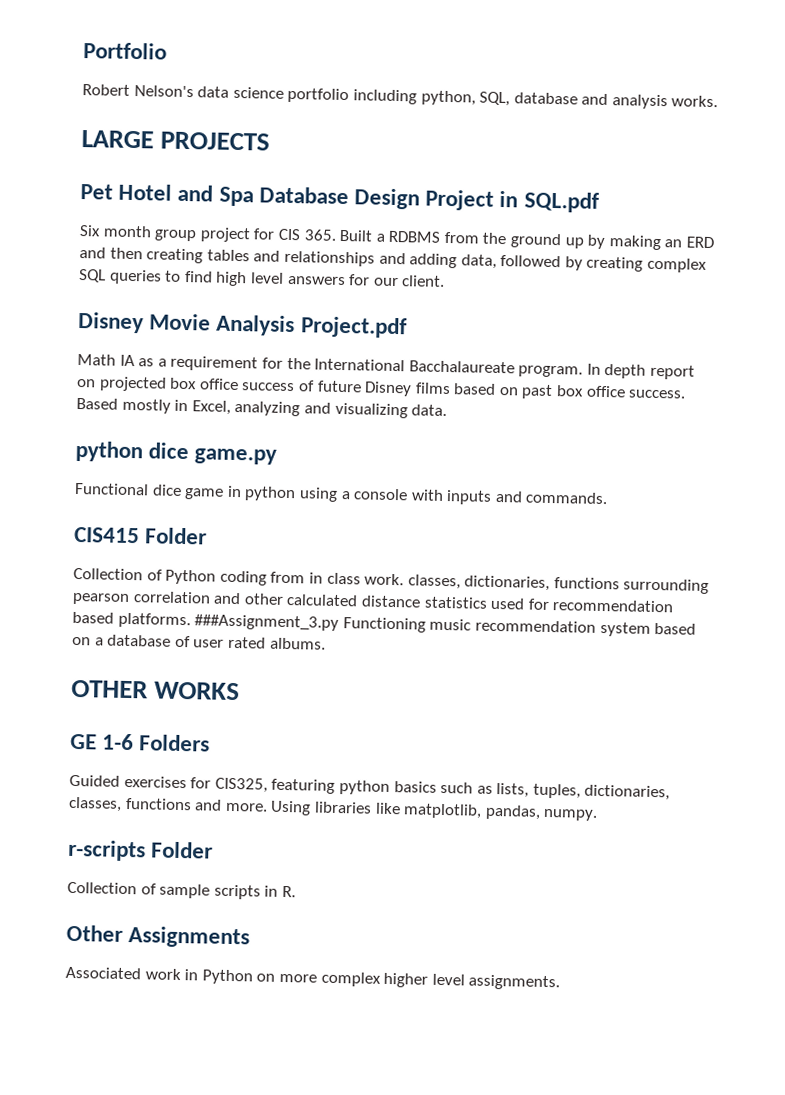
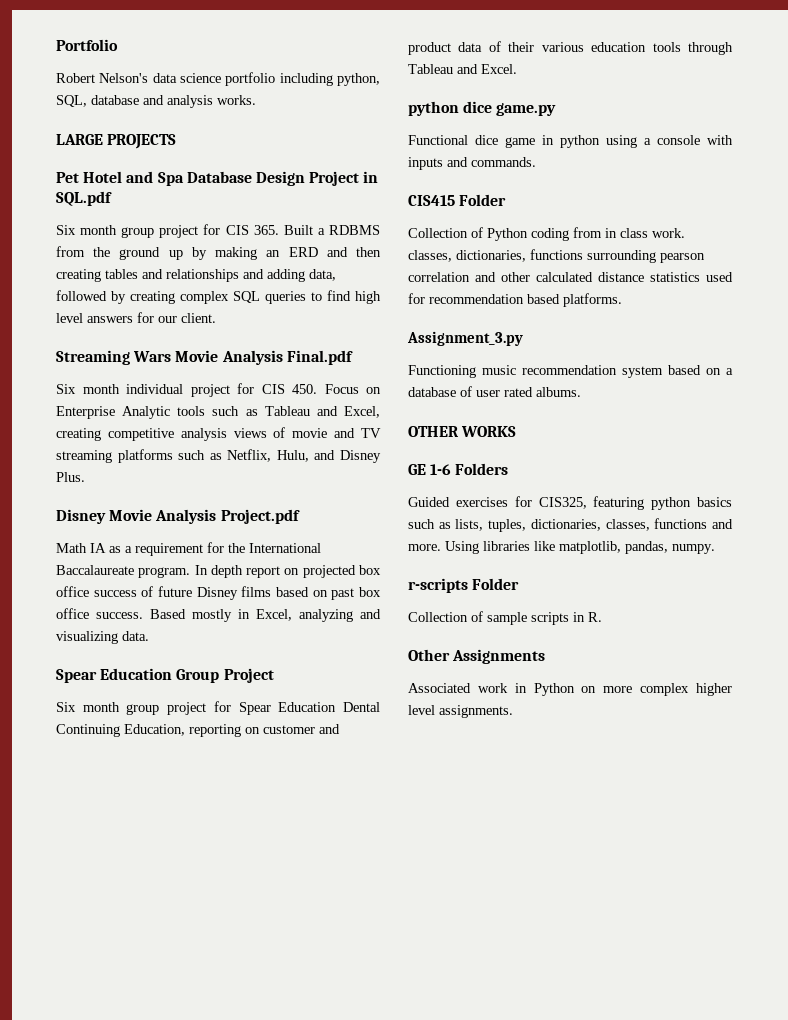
+ Streaming Wars Movie Analysis Final.pdf
+ Six month individual project for CIS 450. Focus on Enterprise Analytic tools such as Tableau and Excel, creating competitive analysis views of movie and TV streaming platforms such as Netflix, Hulu, and Disney Plus.
- Math IA as a requirement for the International Bacchalaureate program.
+ Math IA as a requirement for the International Baccalaureate program.
+ Spear Education Group Project
+ Six month group project for Spear Education Dental Continuing Education, reporting on customer and product data of their various education tools through Tableau and Excel.
- Collection of Python coding from in class work. classes, dictionaries, functions surrounding pearson correlation and other calculated distance statistics used for recommendation based platforms. ###Assignment_3.py Functioning music recommendation system based on a database of user rated albums.
+ Collection of Python coding from in class work. classes, dictionaries, functions surrounding pearson correlation and other calculated distance statistics used for recommendation based platforms.
+ Assignment_3.py
+ Functioning music recommendation system based on a database of user rated albums.

